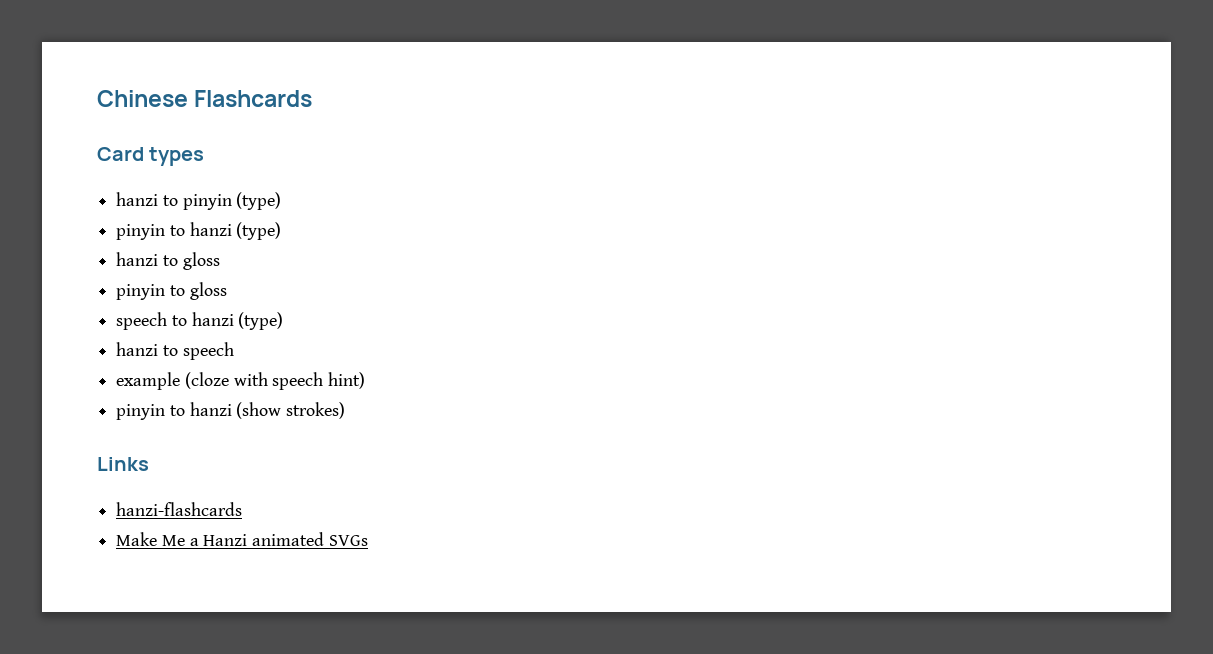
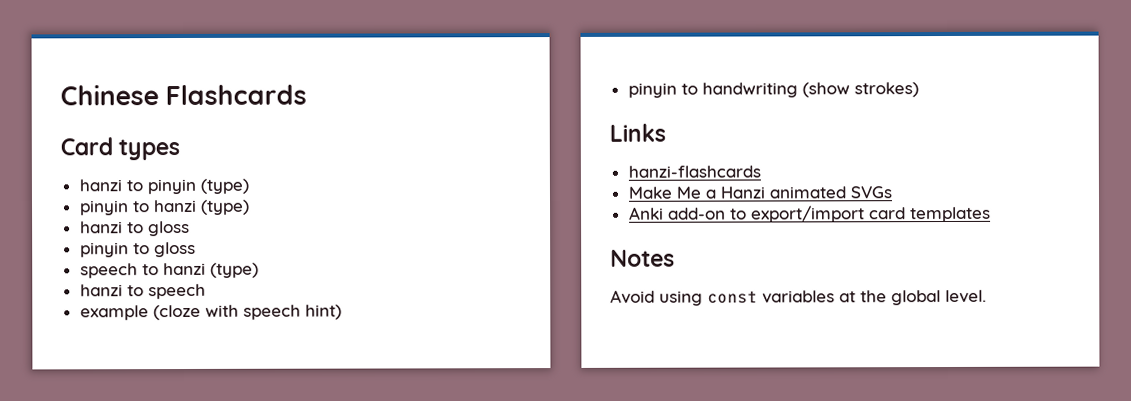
- pinyin to hanzi (show strokes)
+ pinyin to handwriting (show strokes)
+ Anki add-on to export/import card templates
+ Notes
+ Avoid using const variables at the global level.

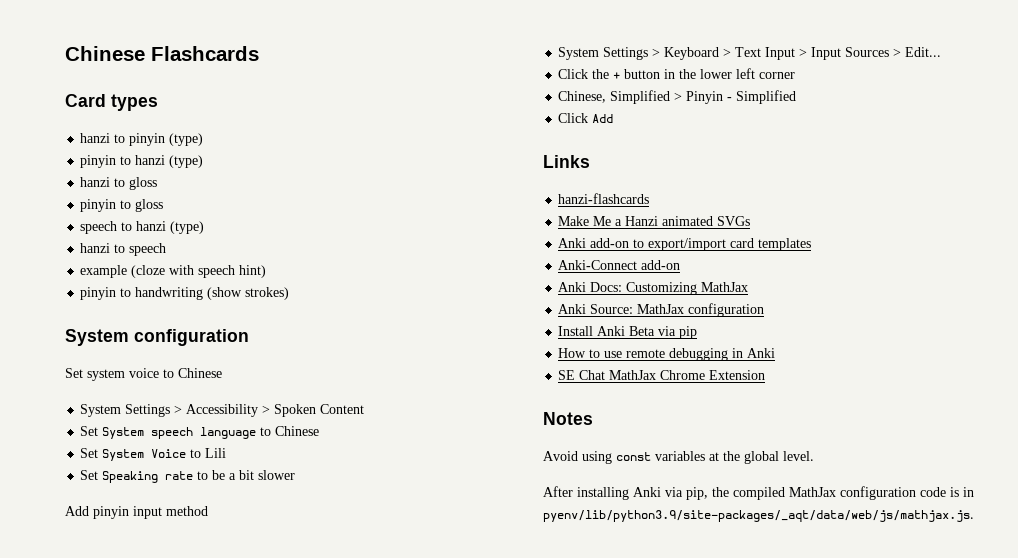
+ System configuration
+ Set system voice to Chinese
+ System Settings > Accessibility > Spoken Content
+ Set System speech language to Chinese
+ Set System Voice to Lili
+ Set Speaking rate to be a bit slower
+ Add pinyin input method
+ System Settings > Keyboard > Text Input > Input Sources > Edit...
+ Click the + button in the lower left corner
+ Chinese, Simplified > Pinyin - Simplified
+ Click Add
+ Anki-Connect add-on
+ Anki Docs: Customizing MathJax
+ Anki Source: MathJax configuration
+ Install Anki Beta via pip
+ How to use remote debugging in Anki
+ SE Chat MathJax Chrome Extension
+ After installing Anki via pip, the compiled MathJax configuration code is in pyenv/lib/python3.9/site-packages/_aqt/data/web/js/mathjax.js.

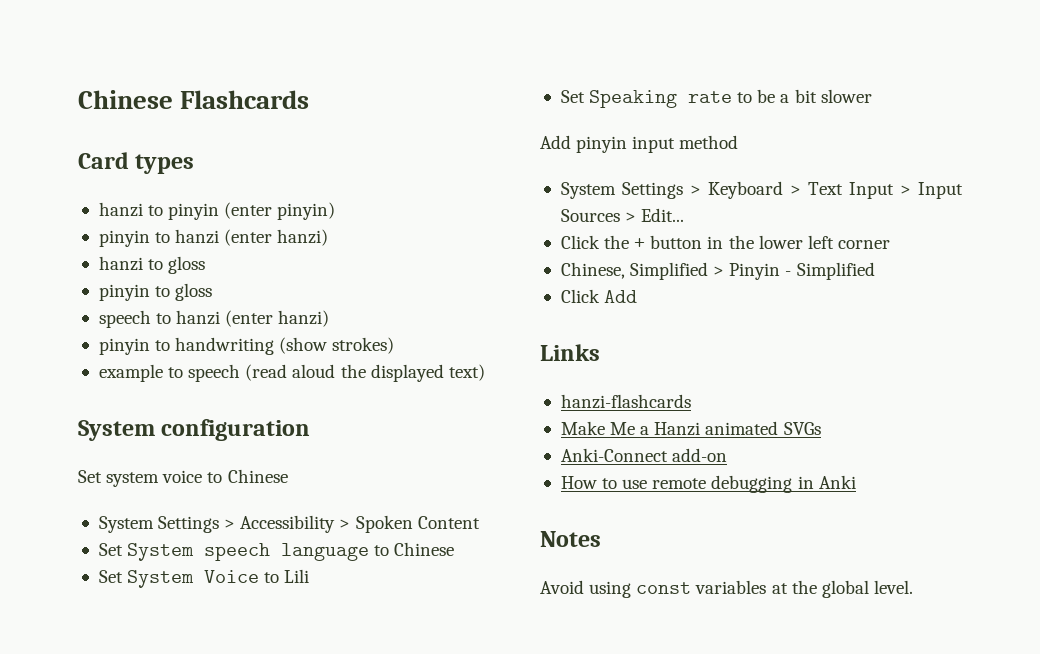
- hanzi to pinyin (type)
+ hanzi to pinyin (enter pinyin)
- pinyin to hanzi (type)
+ pinyin to hanzi (enter hanzi)
- speech to hanzi (type)
- hanzi to speech
- example (cloze with speech hint)
+ speech to hanzi (enter hanzi)
+ example to speech (read aloud the displayed text)
- Anki add-on to export/import card templates
  Anki-Connect add-on
- Anki Docs: Customizing MathJax
- Anki Source: MathJax configuration
- Install Anki Beta via pip
- SE Chat MathJax Chrome Extension
- After installing Anki via pip, the compiled MathJax configuration code is in pyenv/lib/python3.9/site-packages/_aqt/data/web/js/mathjax.js.

